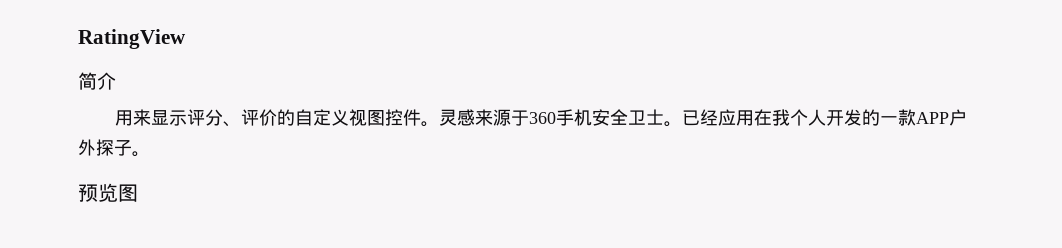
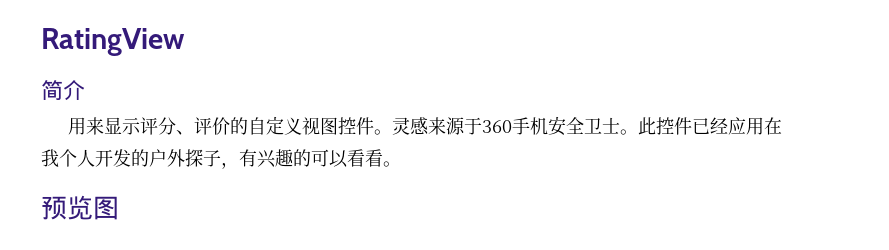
- 已经应用在我个人开发的一款APP户外探子。
+ 此控件已经应用在我个人开发的户外探子，有兴趣的可以看看。

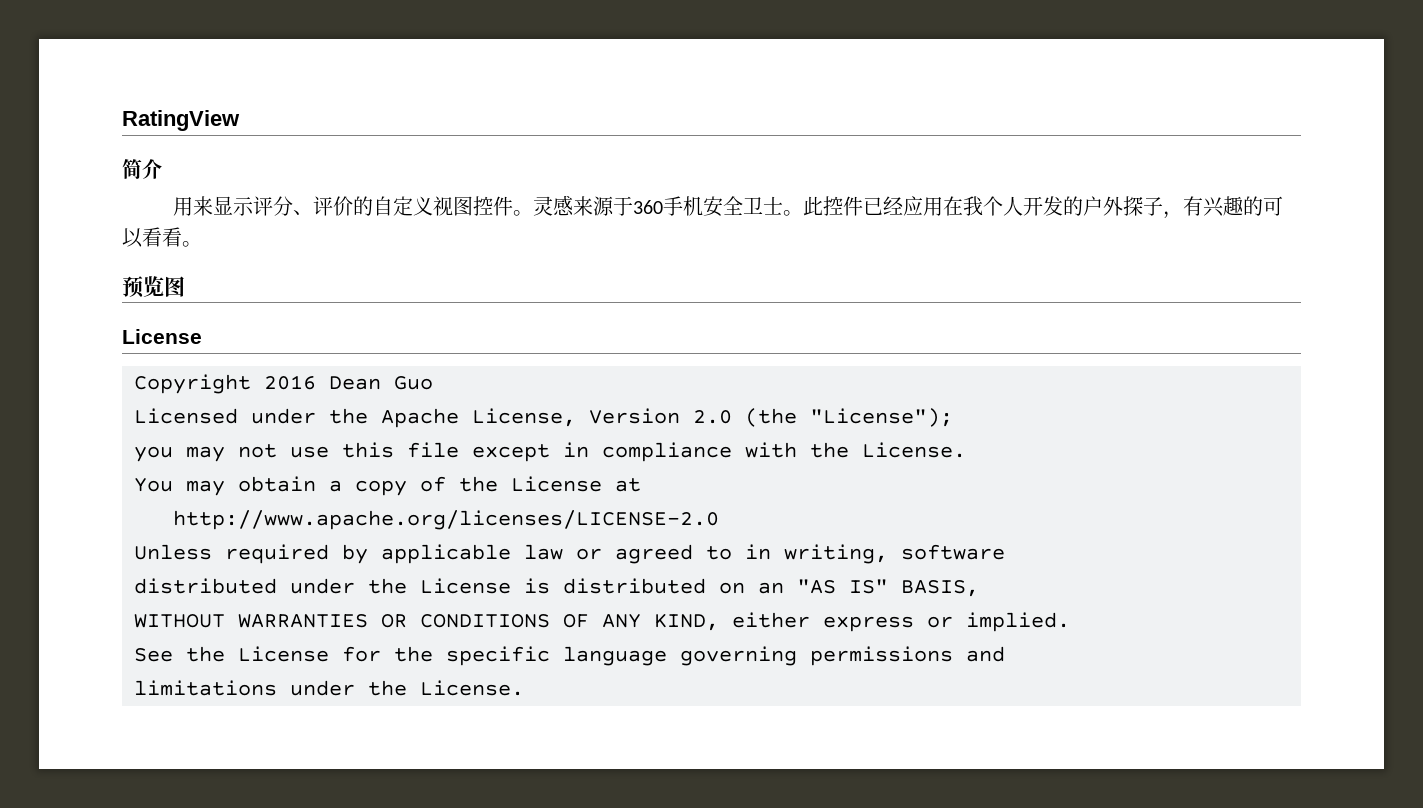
  预览图
+ License
+ Copyright 2016 Dean Guo
+ Licensed under the Apache License, Version 2.0 (the "License");
+ you may not use this file except in compliance with the License.
+ You may obtain a copy of the License at
+ http://www.apache.org/licenses/LICENSE-2.0
+ Unless required by applicable law or agreed to in writing, software
+ distributed under the License is distributed on an "AS IS" BASIS,
+ WITHOUT WARRANTIES OR CONDITIONS OF ANY KIND, either express or implied.
+ See the License for the specific language governing permissions and
+ limitations under the License.

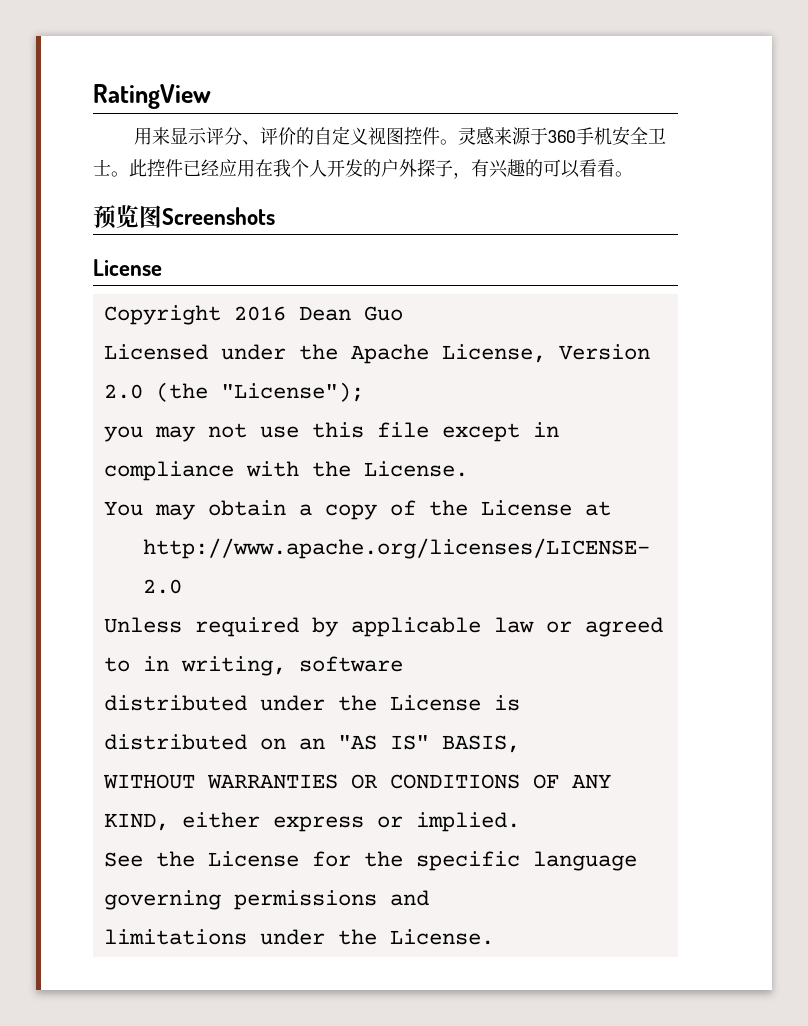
- 简介
- 预览图
+ 预览图Screenshots

